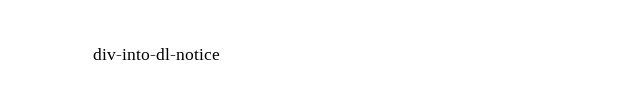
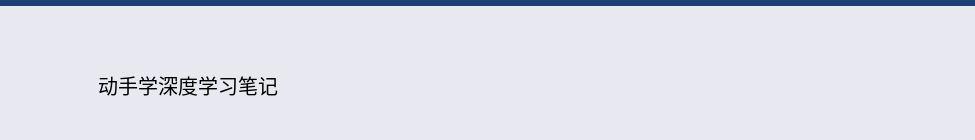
- div-into-dl-notice
+ 动手学深度学习笔记

